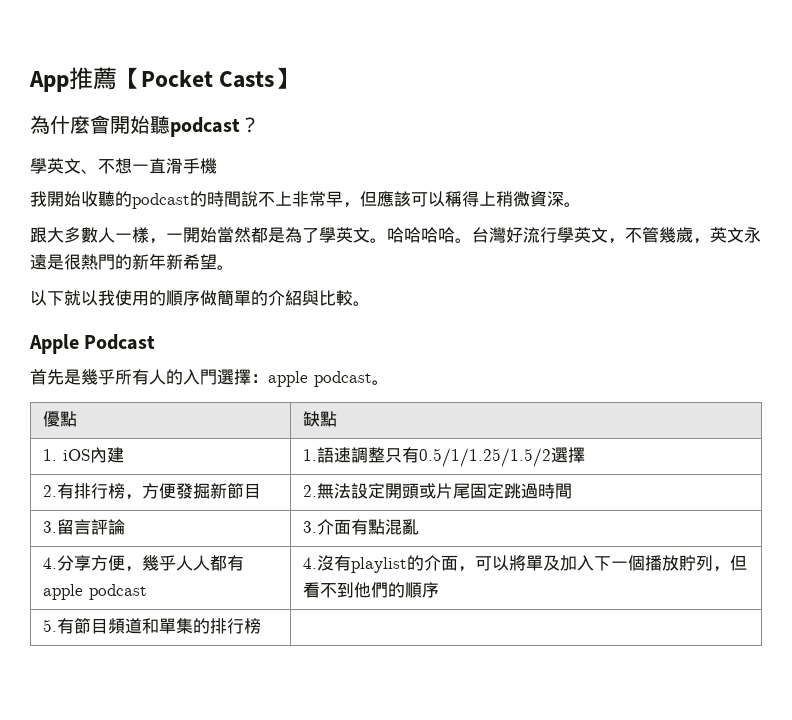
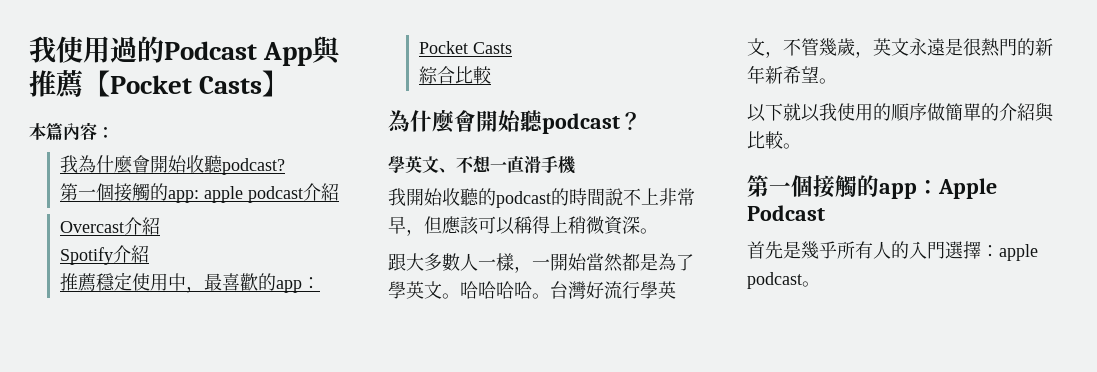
- App推薦【Pocket Casts】
+ 我使用過的Podcast App與推薦【Pocket Casts】
+ 本篇內容：
+ 我為什麼會開始收聽podcast?
+ 第一個接觸的app: apple podcast介紹
+ Overcast介紹
+ Spotify介紹
+ 推薦穩定使用中，最喜歡的app：Pocket Casts
+ 綜合比較
- Apple Podcast
+ 第一個接觸的app：Apple Podcast
- 優點 | 缺點
- 1. iOS內建 | 1.語速調整只有0.5/1/1.25/1.5/2選擇
- 2.有排行榜，方便發掘新節目 | 2.無法設定開頭或片尾固定跳過時間
- 3.留言評論 | 3.介面有點混亂
- 4.分享方便，幾乎人人都有apple podcast | 4.沒有playlist的介面，可以將單及加入下一個播放貯列，但看不到他們的順序
- 5.有節目頻道和單集的排行榜 |

